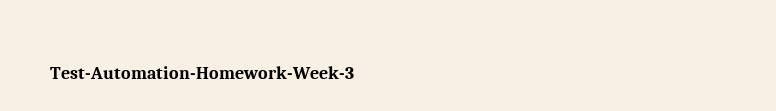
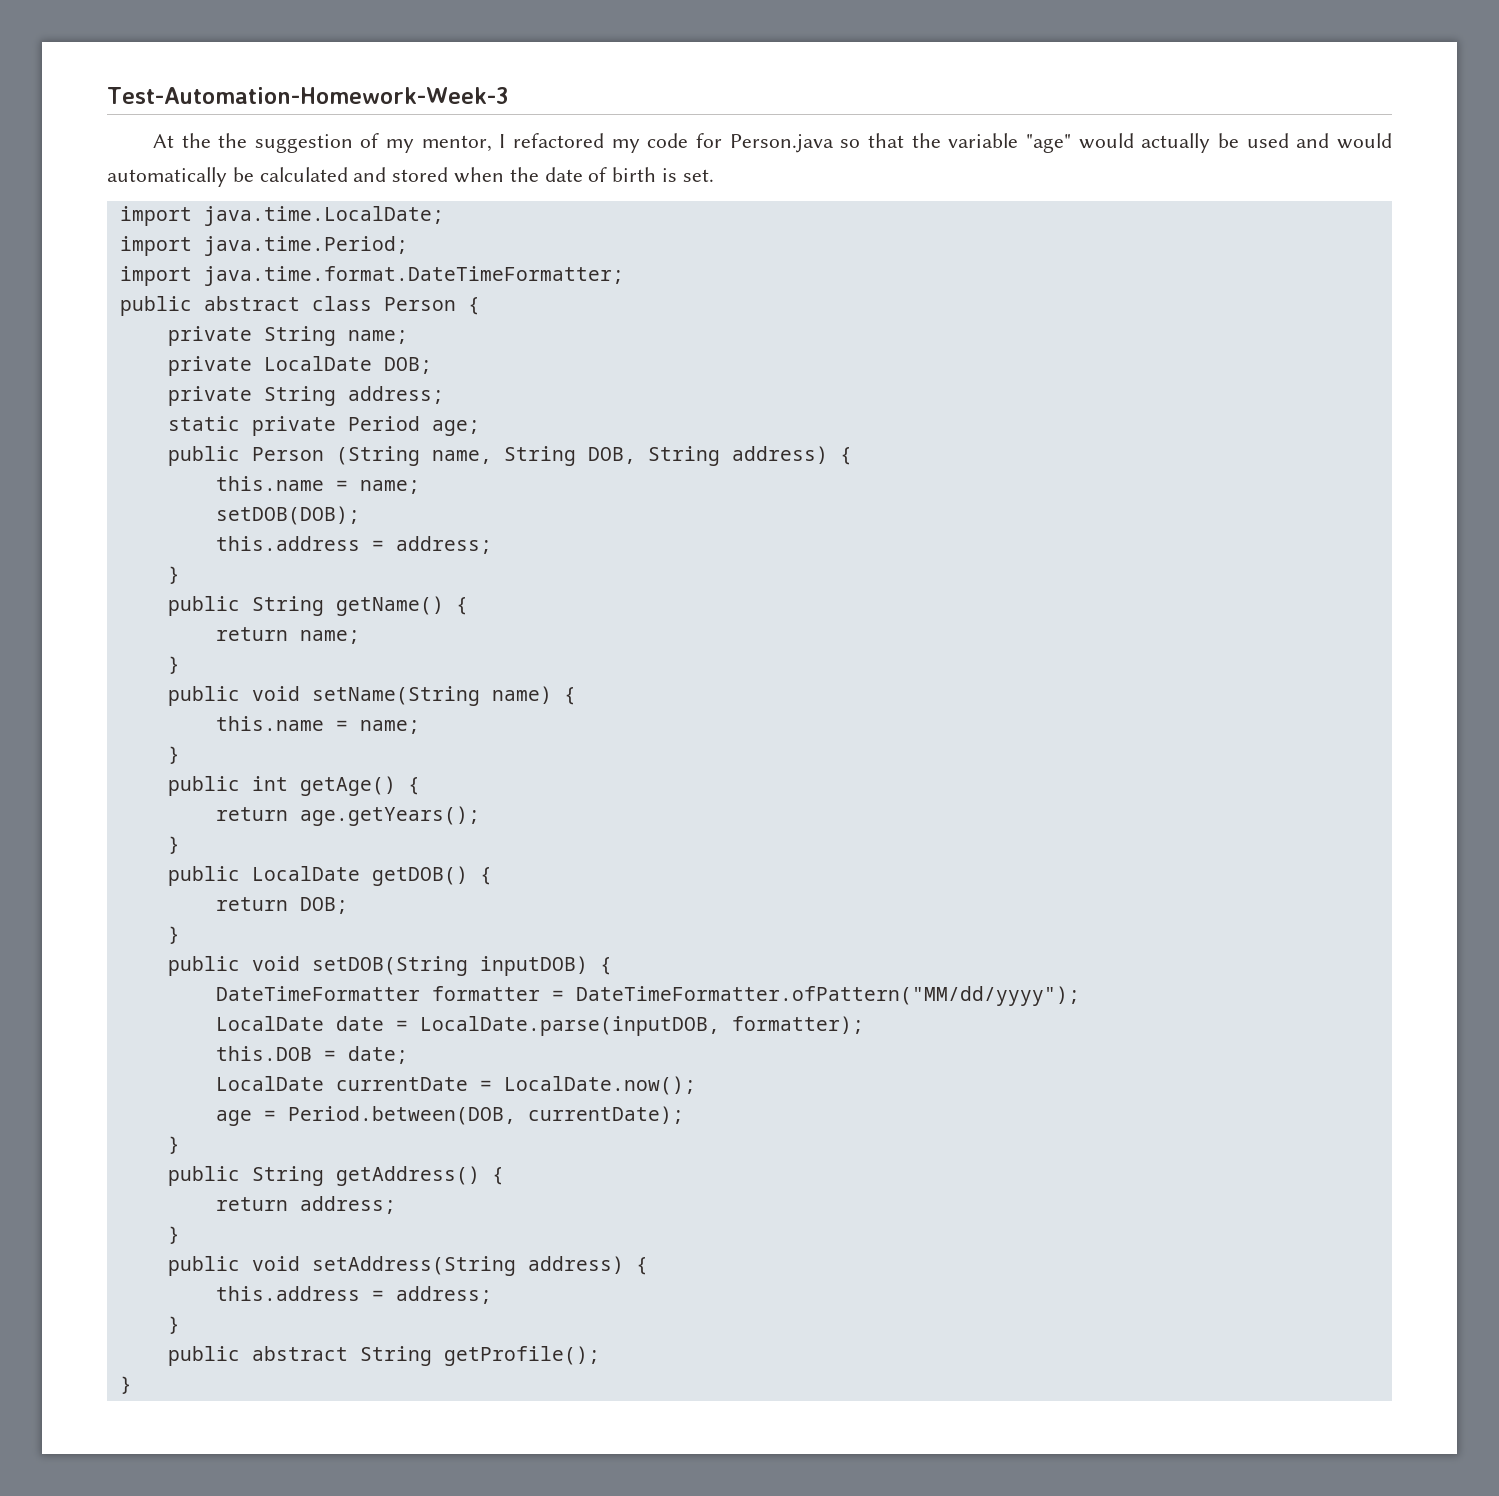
+ At the the suggestion of my mentor, I refactored my code for Person.java so that the variable "age" would actually be used and would automatically be calculated and stored when the date of birth is set.
+ import java.time.LocalDate;
+ import java.time.Period;
+ import java.time.format.DateTimeFormatter;
+ public abstract class Person {
+ private String name;
+ private LocalDate DOB;
+ private String address;
+ static private Period age;
+ public Person (String name, String DOB, String address) {
+ this.name = name;
+ setDOB(DOB);
+ this.address = address;
+ }
+ public String getName() {
+ return name;
+ }
+ public void setName(String name) {
+ this.name = name;
+ }
+ public int getAge() {
+ return age.getYears();
+ }
+ public LocalDate getDOB() {
+ return DOB;
+ }
+ public void setDOB(String inputDOB) {
+ DateTimeFormatter formatter = DateTimeFormatter.ofPattern("MM/dd/yyyy");
+ LocalDate date = LocalDate.parse(inputDOB, formatter);
+ this.DOB = date;
+ LocalDate currentDate = LocalDate.now();
+ age = Period.between(DOB, currentDate);
+ }
+ public String getAddress() {
+ return address;
+ }
+ public void setAddress(String address) {
+ this.address = address;
+ }
+ public abstract String getProfile();
+ }

